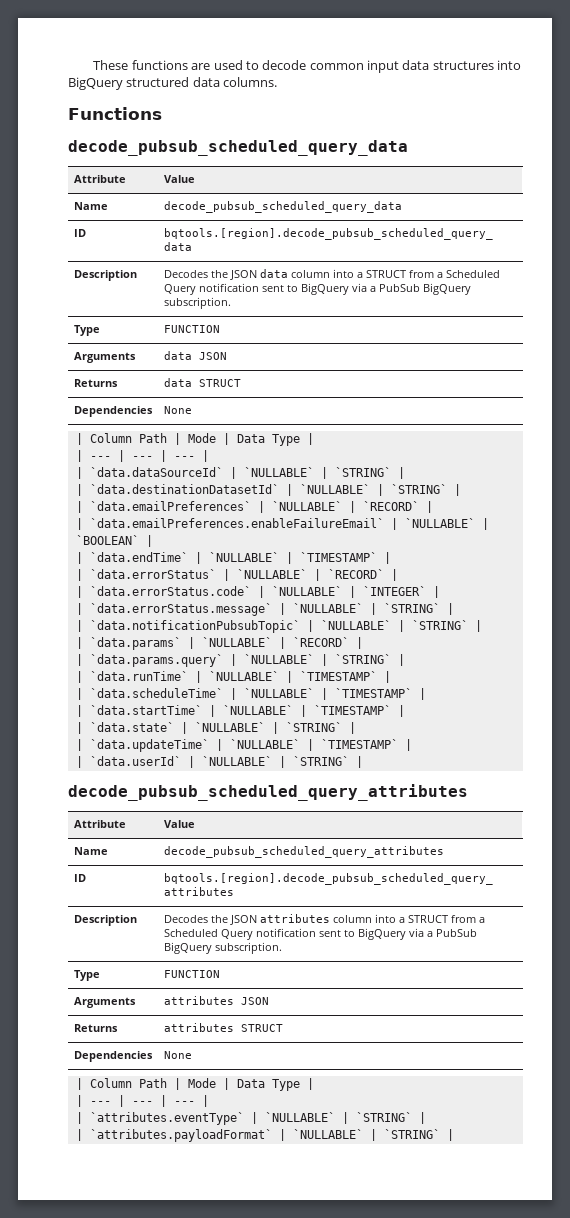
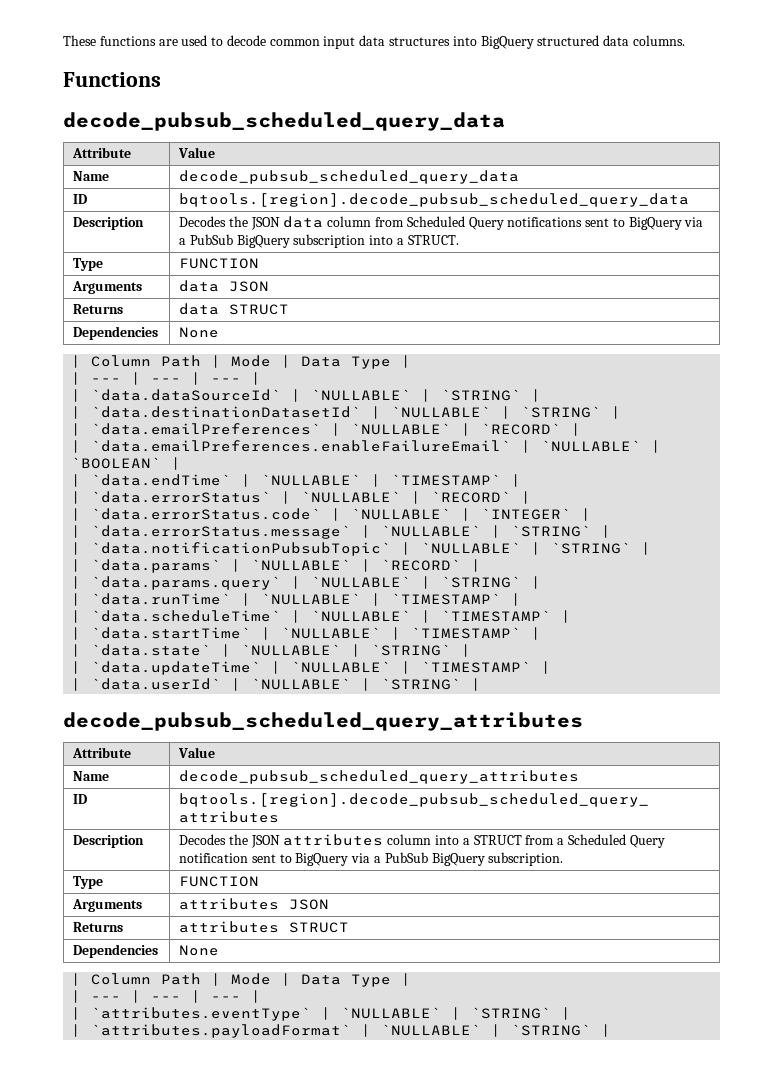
- Description | Decodes the JSON data column into a STRUCT from a Scheduled Query notification sent to BigQuery via a PubSub BigQuery subscription.
+ Description | Decodes the JSON data column from Scheduled Query notifications sent to BigQuery via a PubSub BigQuery subscription into a STRUCT.

